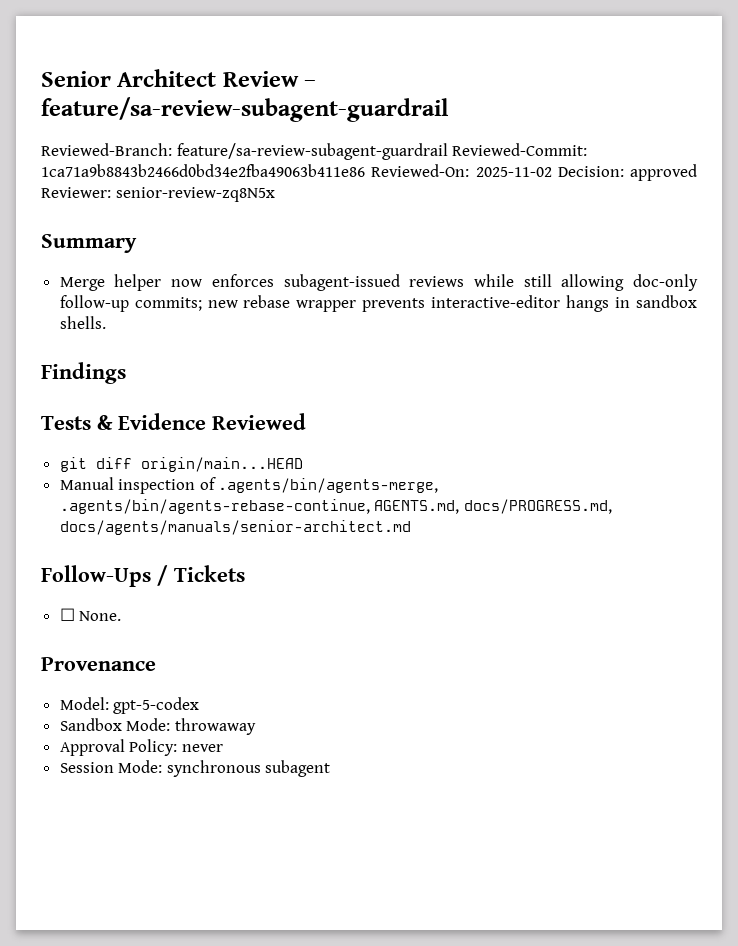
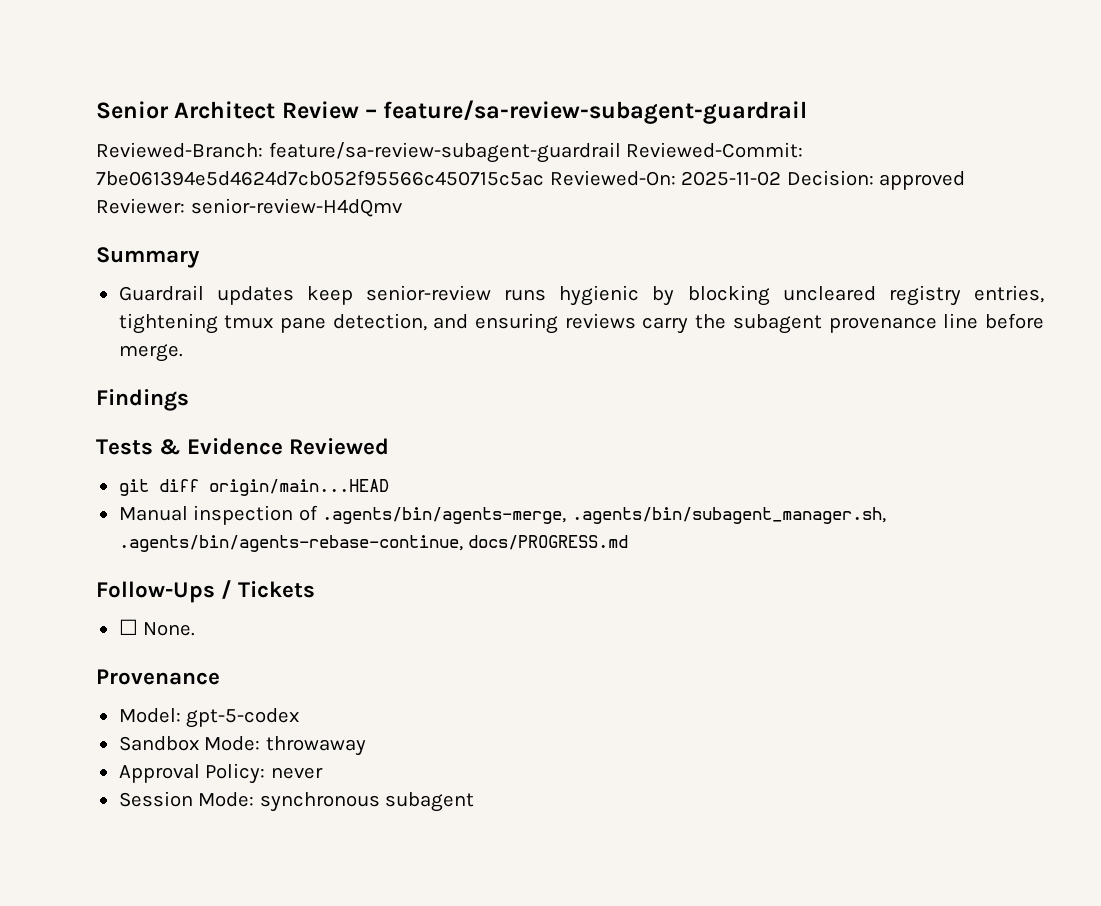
- Reviewed-Branch: feature/sa-review-subagent-guardrail Reviewed-Commit: 1ca71a9b8843b2466d0bd34e2fba49063b411e86 Reviewed-On: 2025-11-02 Decision: approved Reviewer: senior-review-zq8N5x
+ Reviewed-Branch: feature/sa-review-subagent-guardrail Reviewed-Commit: 7be061394e5d4624d7cb052f95566c450715c5ac Reviewed-On: 2025-11-02 Decision: approved Reviewer: senior-review-H4dQmv
- Merge helper now enforces subagent-issued reviews while still allowing doc-only follow-up commits; new rebase wrapper prevents interactive-editor hangs in sandbox shells.
+ Guardrail updates keep senior-review runs hygienic by blocking uncleared registry entries, tightening tmux pane detection, and ensuring reviews carry the subagent provenance line before merge.
- Manual inspection of .agents/bin/agents-merge, .agents/bin/agents-rebase-continue, AGENTS.md, docs/PROGRESS.md, docs/agents/manuals/senior-architect.md
+ Manual inspection of .agents/bin/agents-merge, .agents/bin/subagent_manager.sh, .agents/bin/agents-rebase-continue, docs/PROGRESS.md

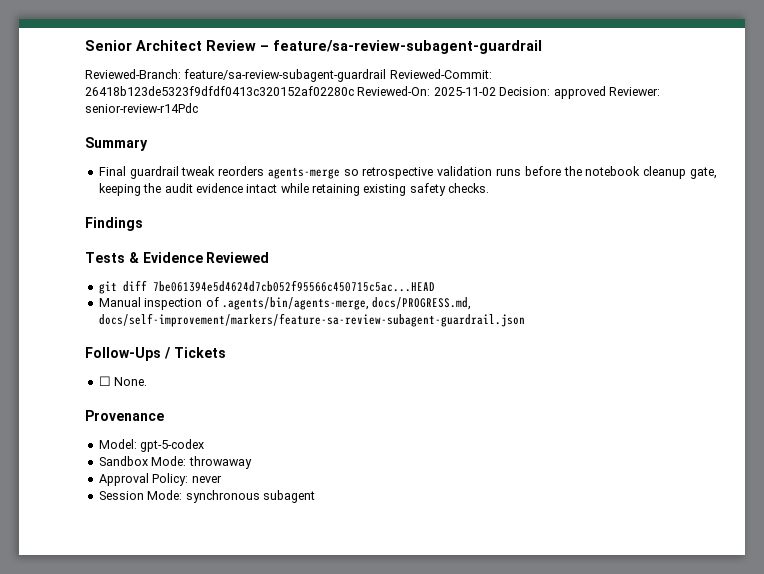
- Reviewed-Branch: feature/sa-review-subagent-guardrail Reviewed-Commit: 7be061394e5d4624d7cb052f95566c450715c5ac Reviewed-On: 2025-11-02 Decision: approved Reviewer: senior-review-H4dQmv
+ Reviewed-Branch: feature/sa-review-subagent-guardrail Reviewed-Commit: 26418b123de5323f9dfdf0413c320152af02280c Reviewed-On: 2025-11-02 Decision: approved Reviewer: senior-review-r14Pdc
- Guardrail updates keep senior-review runs hygienic by blocking uncleared registry entries, tightening tmux pane detection, and ensuring reviews carry the subagent provenance line before merge.
+ Final guardrail tweak reorders agents-merge so retrospective validation runs before the notebook cleanup gate, keeping the audit evidence intact while retaining existing safety checks.
- git diff origin/main...HEAD
+ git diff 7be061394e5d4624d7cb052f95566c450715c5ac...HEAD
- Manual inspection of .agents/bin/agents-merge, .agents/bin/subagent_manager.sh, .agents/bin/agents-rebase-continue, docs/PROGRESS.md
+ Manual inspection of .agents/bin/agents-merge, docs/PROGRESS.md, docs/self-improvement/markers/feature-sa-review-subagent-guardrail.json

